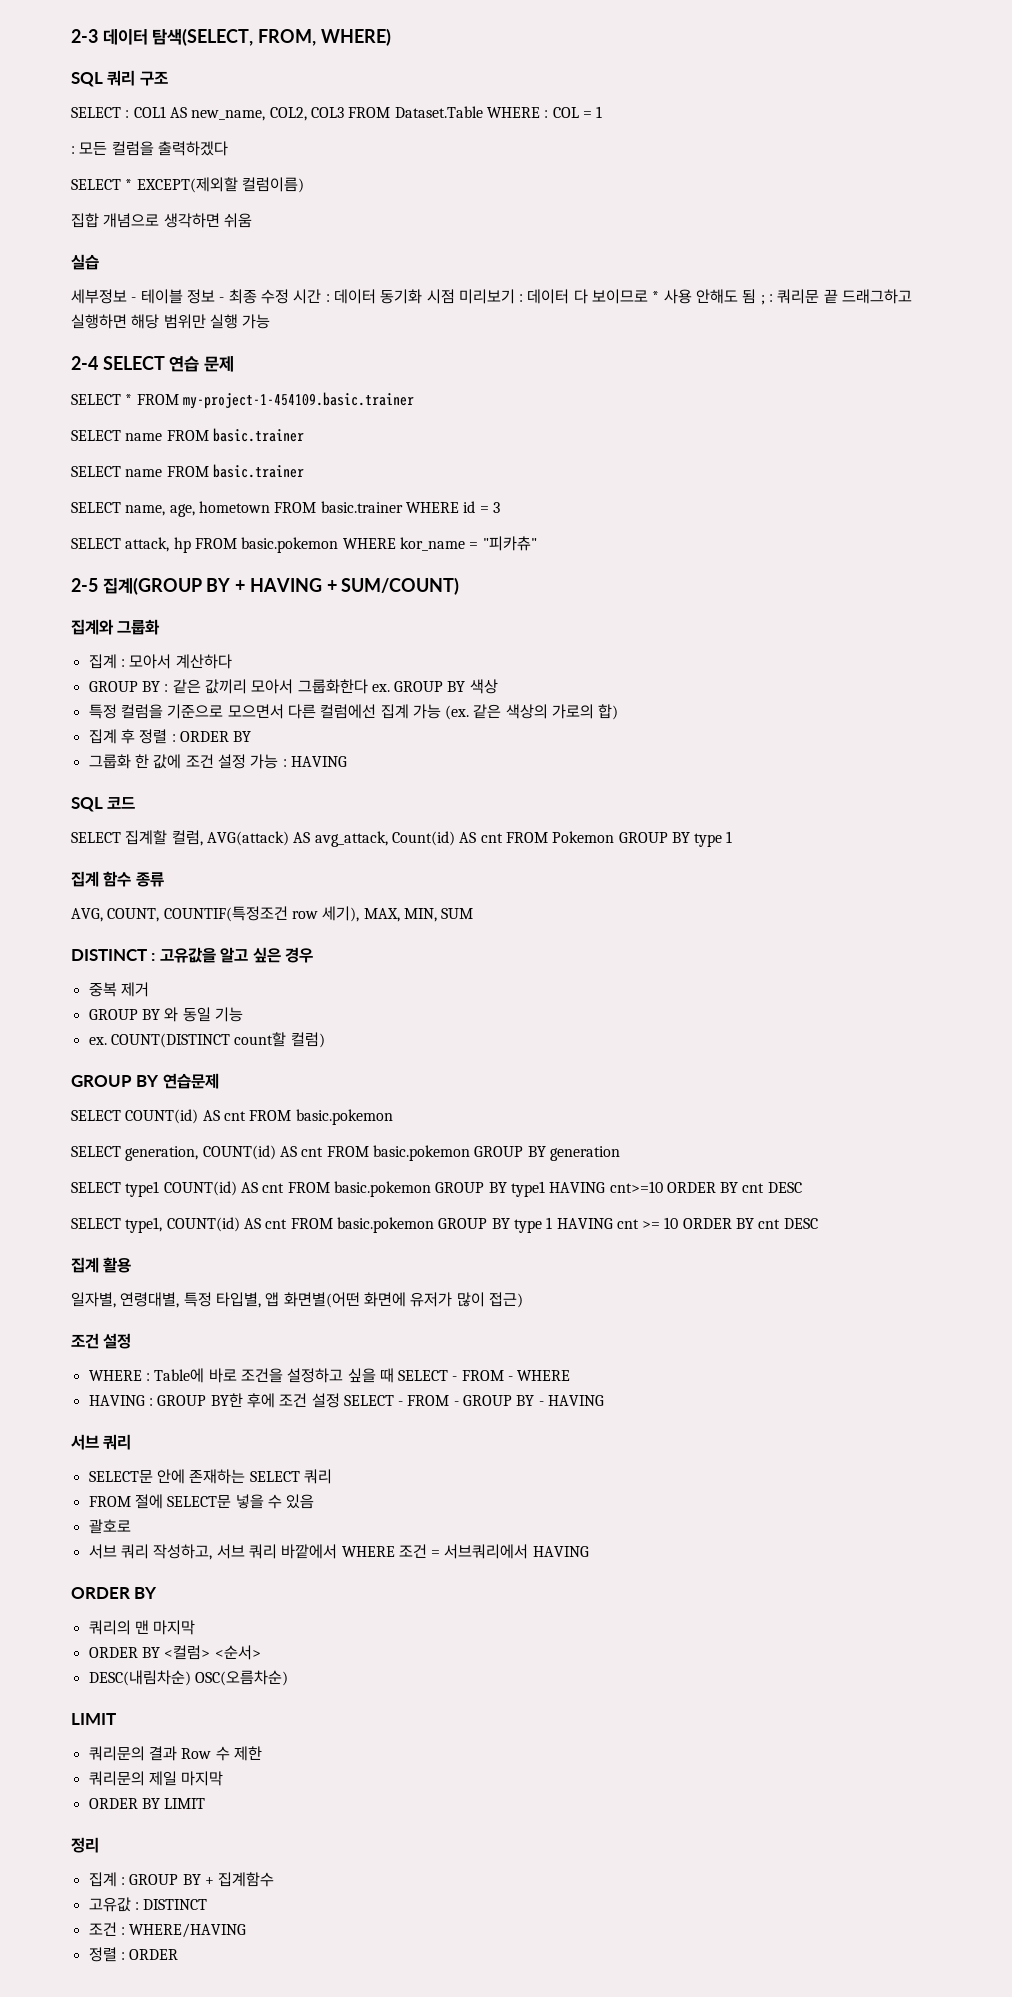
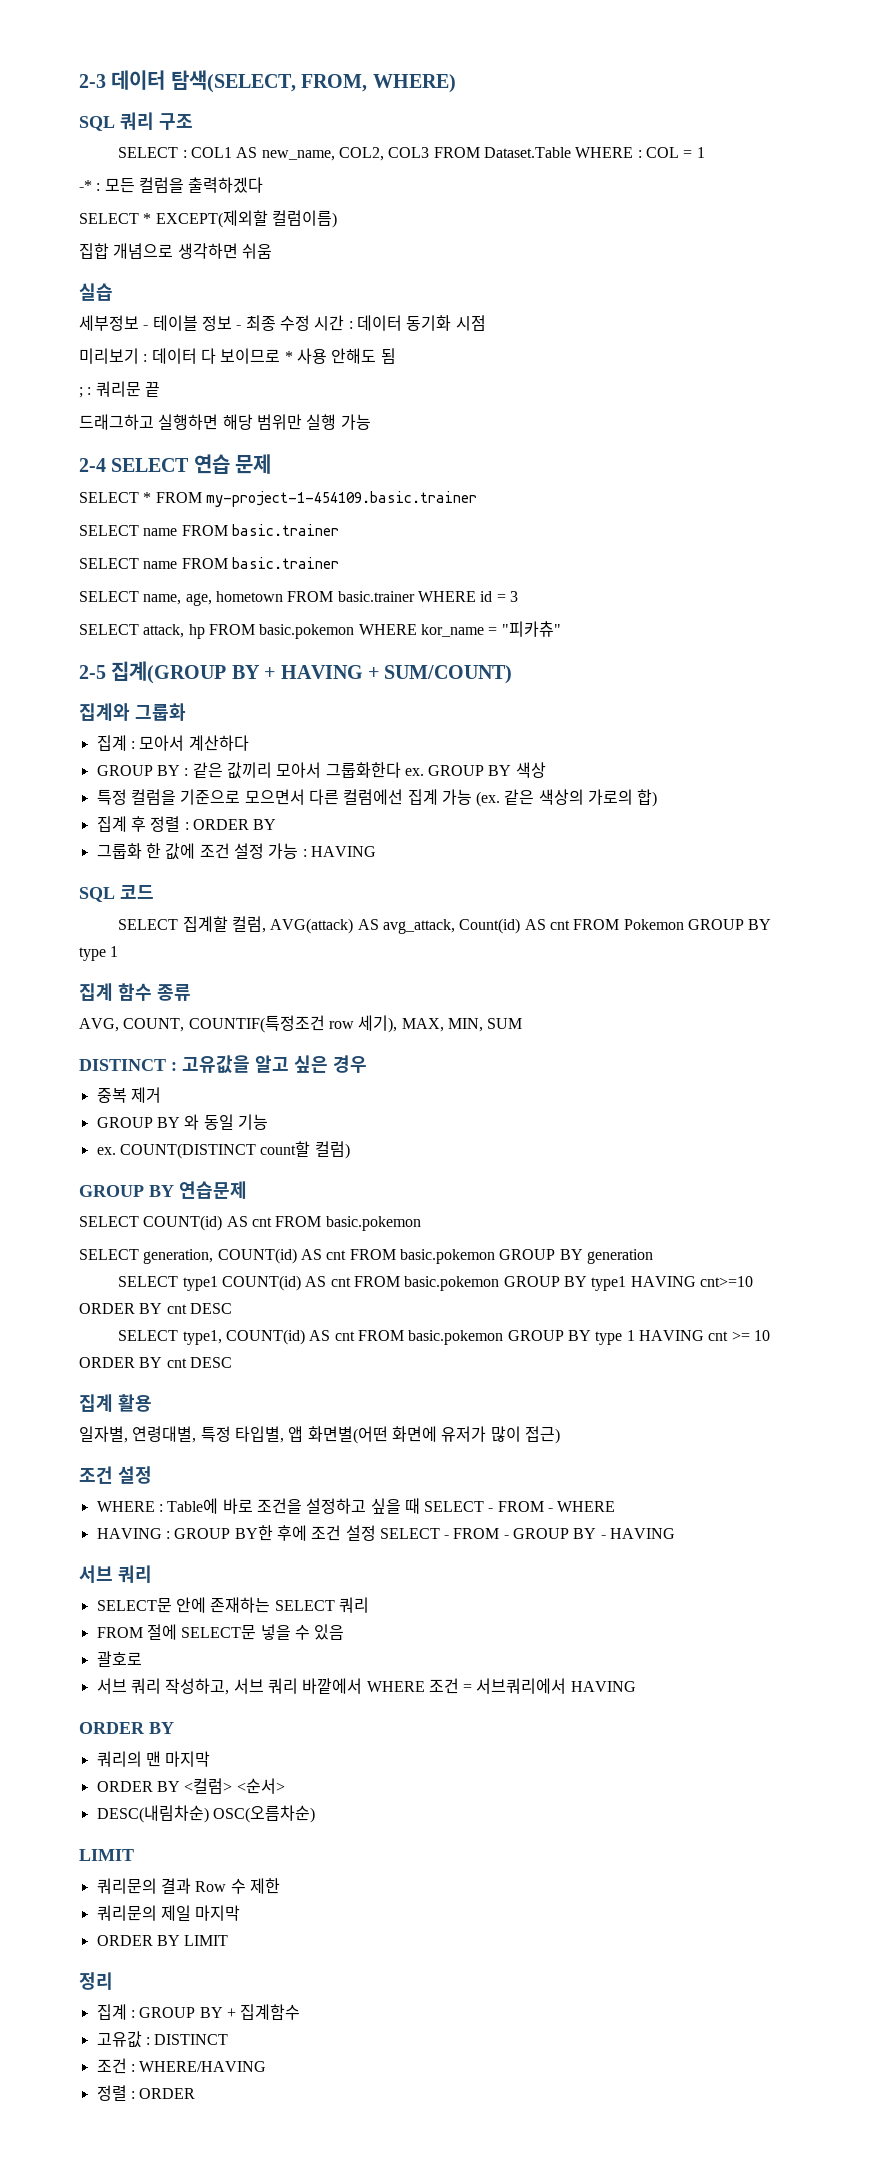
- : 모든 컬럼을 출력하겠다
+ -* : 모든 컬럼을 출력하겠다
- 세부정보 - 테이블 정보 - 최종 수정 시간 : 데이터 동기화 시점 미리보기 : 데이터 다 보이므로 * 사용 안해도 됨 ; : 쿼리문 끝 드래그하고 실행하면 해당 범위만 실행 가능
+ 세부정보 - 테이블 정보 - 최종 수정 시간 : 데이터 동기화 시점
+ 미리보기 : 데이터 다 보이므로 * 사용 안해도 됨
+ ; : 쿼리문 끝
+ 드래그하고 실행하면 해당 범위만 실행 가능

